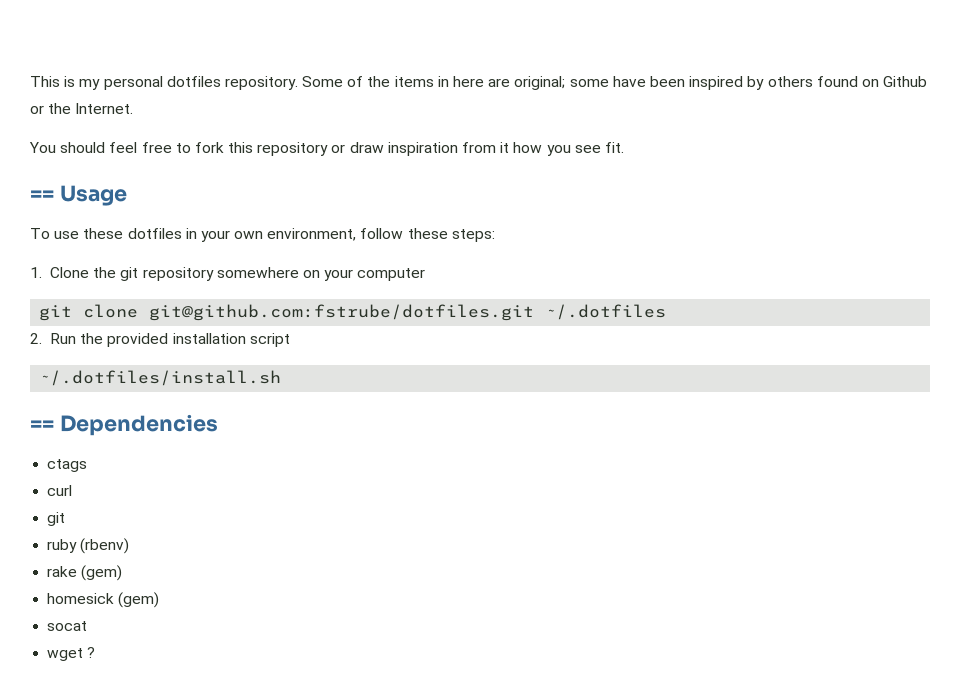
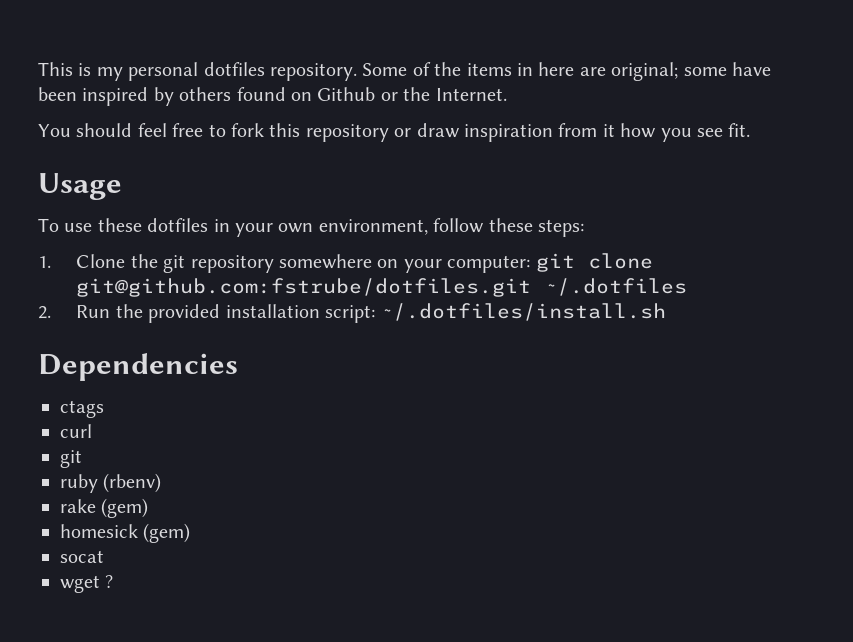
- == Usage
+ Usage
- 1. Clone the git repository somewhere on your computer
- git clone git@github.com:fstrube/dotfiles.git ~/.dotfiles
+ 1. Clone the git repository somewhere on your computer: git clone git@github.com:fstrube/dotfiles.git ~/.dotfiles
- 2. Run the provided installation script
- ~/.dotfiles/install.sh
+ 2. Run the provided installation script: ~/.dotfiles/install.sh
- == Dependencies
+ Dependencies

